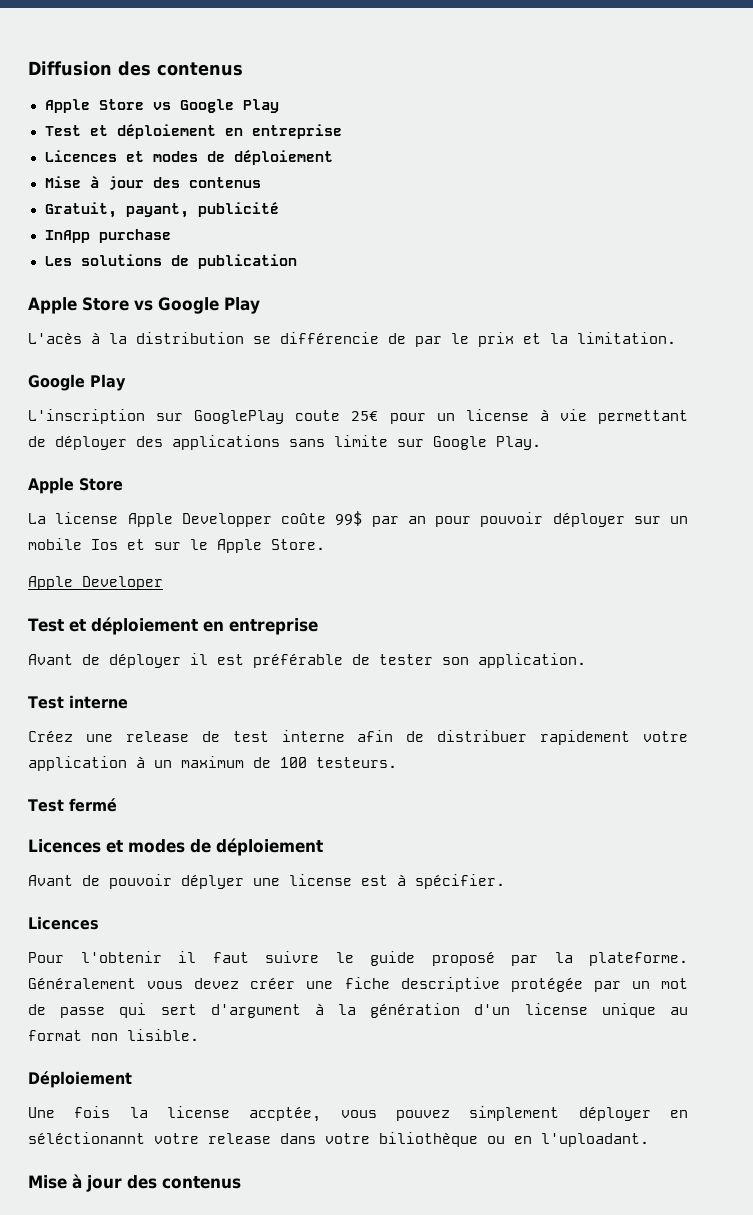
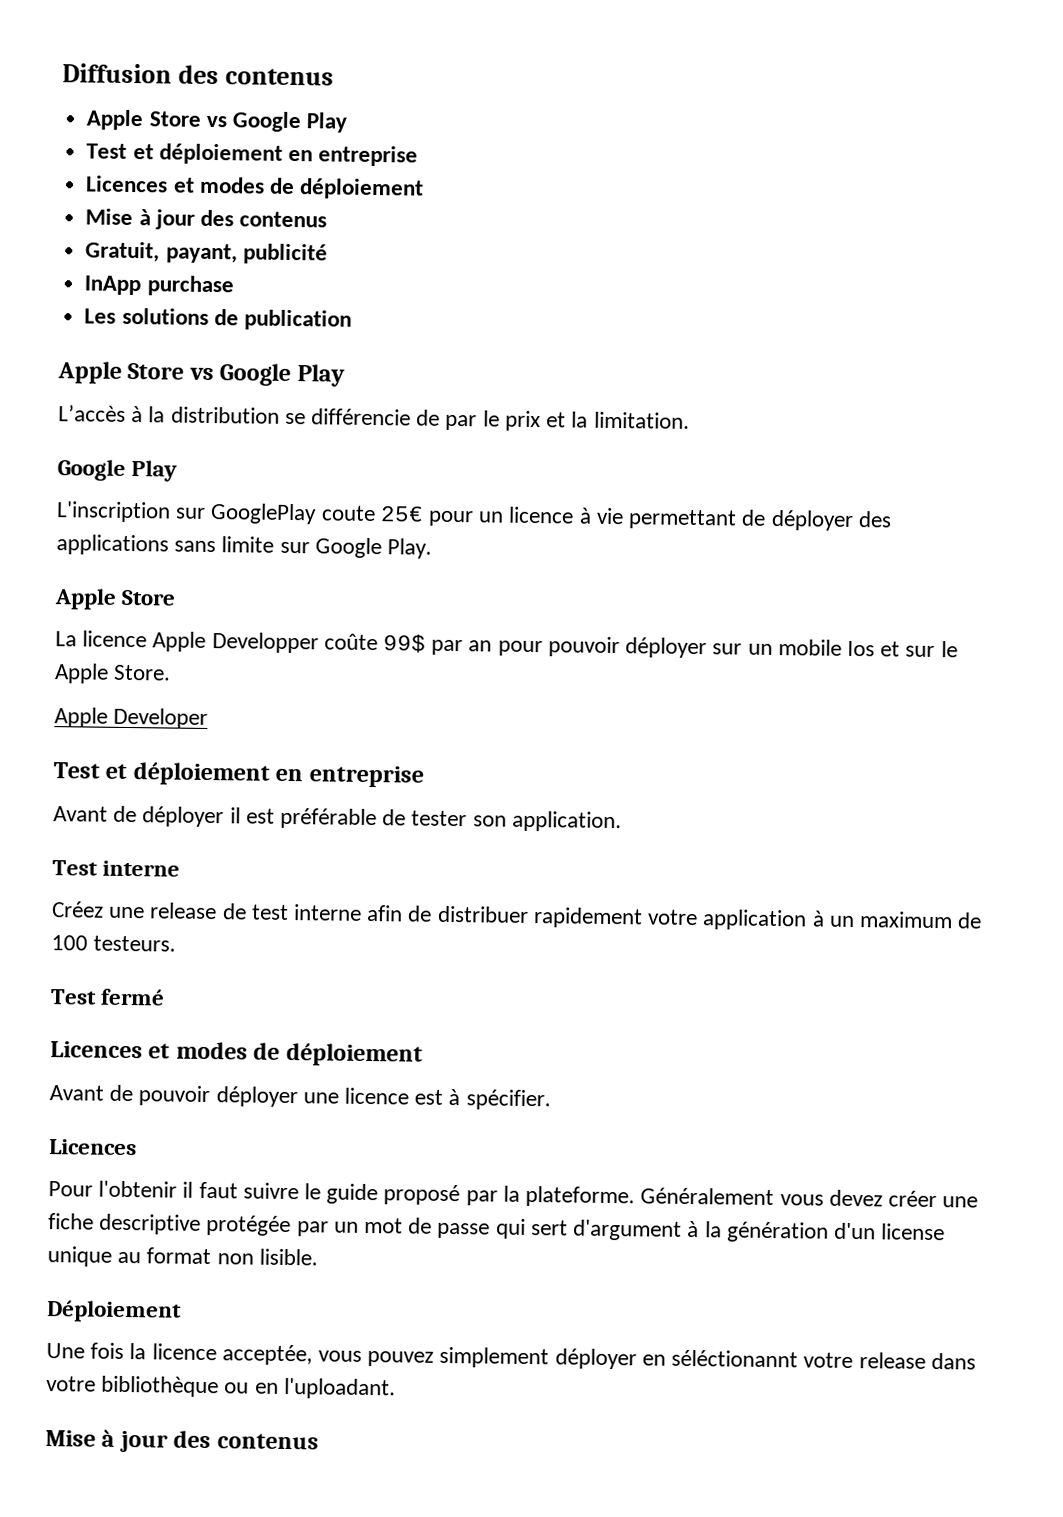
- L'acès à la distribution se différencie de par le prix et la limitation.
+ L’accès à la distribution se différencie de par le prix et la limitation.
- L'inscription sur GooglePlay coute 25€ pour un license à vie permettant de déployer des applications sans limite sur Google Play.
+ L'inscription sur GooglePlay coute 25€ pour un licence à vie permettant de déployer des applications sans limite sur Google Play.
- La license Apple Developper coûte 99$ par an pour pouvoir déployer sur un mobile Ios et sur le Apple Store.
+ La licence Apple Developper coûte 99$ par an pour pouvoir déployer sur un mobile Ios et sur le Apple Store.
- Avant de pouvoir déplyer une license est à spécifier.
+ Avant de pouvoir déployer une licence est à spécifier.
- Une fois la license accptée, vous pouvez simplement déployer en séléctionannt votre release dans votre biliothèque ou en l'uploadant.
+ Une fois la licence acceptée, vous pouvez simplement déployer en séléctionannt votre release dans votre bibliothèque ou en l'uploadant.

